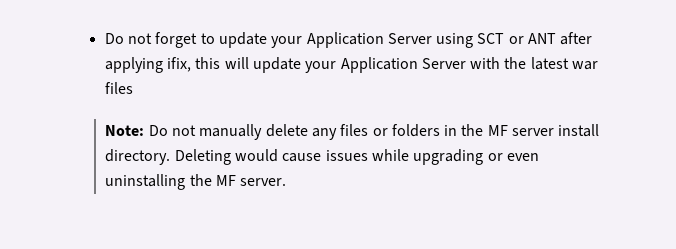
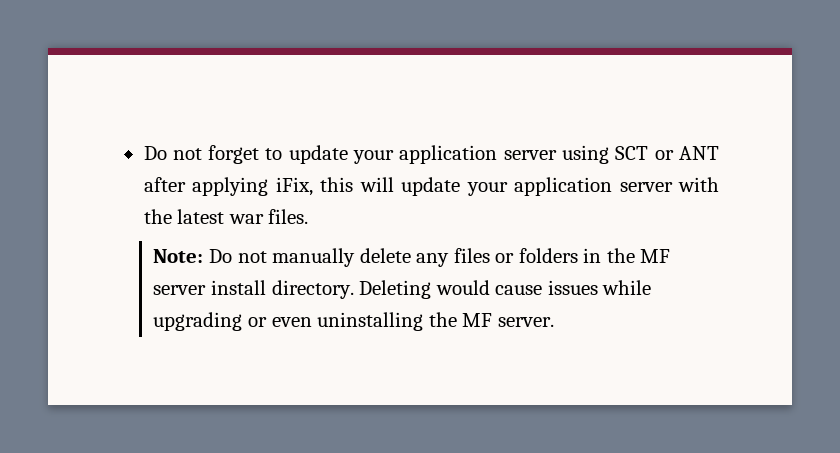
- Do not forget to update your Application Server using SCT or ANT after applying ifix, this will update your Application Server with the latest war files
+ Do not forget to update your application server using SCT or ANT after applying iFix, this will update your application server with the latest war files.

